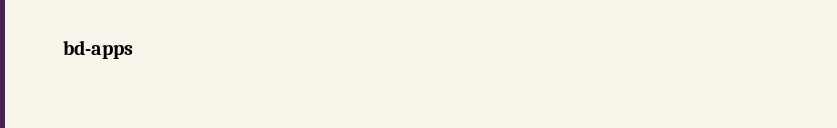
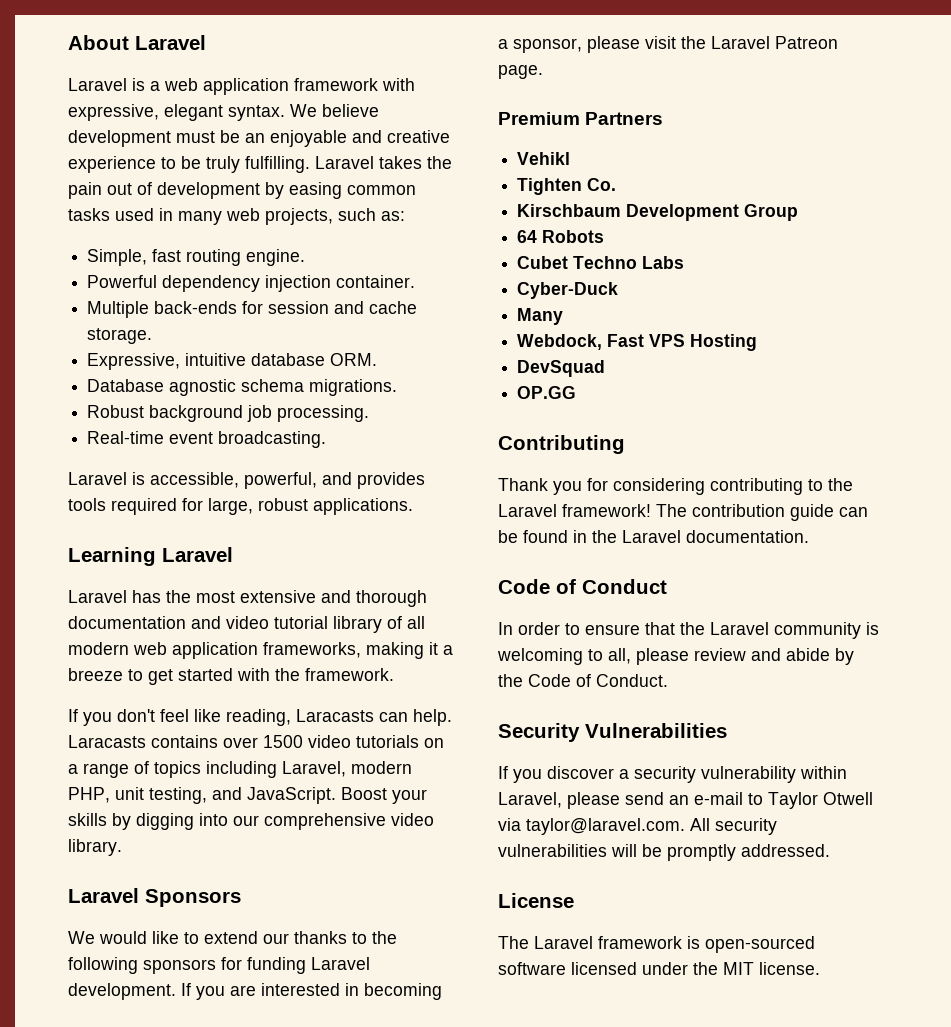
- bd-apps
+ About Laravel
+ Laravel is a web application framework with expressive, elegant syntax. We believe development must be an enjoyable and creative experience to be truly fulfilling. Laravel takes the pain out of development by easing common tasks used in many web projects, such as:
+ Simple, fast routing engine.
+ Powerful dependency injection container.
+ Multiple back-ends for session and cache storage.
+ Expressive, intuitive database ORM.
+ Database agnostic schema migrations.
+ Robust background job processing.
+ Real-time event broadcasting.
+ Laravel is accessible, powerful, and provides tools required for large, robust applications.
+ Learning Laravel
+ Laravel has the most extensive and thorough documentation and video tutorial library of all modern web application frameworks, making it a breeze to get started with the framework.
+ If you don't feel like reading, Laracasts can help. Laracasts contains over 1500 video tutorials on a range of topics including Laravel, modern PHP, unit testing, and JavaScript. Boost your skills by digging into our comprehensive video library.
+ Laravel Sponsors
+ We would like to extend our thanks to the following sponsors for funding Laravel development. If you are interested in becoming a sponsor, please visit the Laravel Patreon page.
+ Premium Partners
+ Vehikl
+ Tighten Co.
+ Kirschbaum Development Group
+ 64 Robots
+ Cubet Techno Labs
+ Cyber-Duck
+ Many
+ Webdock, Fast VPS Hosting
+ DevSquad
+ OP.GG
+ Contributing
+ Thank you for considering contributing to the Laravel framework! The contribution guide can be found in the Laravel documentation.
+ Code of Conduct
+ In order to ensure that the Laravel community is welcoming to all, please review and abide by the Code of Conduct.
+ Security Vulnerabilities
+ If you discover a security vulnerability within Laravel, please send an e-mail to Taylor Otwell via taylor@laravel.com. All security vulnerabilities will be promptly addressed.
+ License
+ The Laravel framework is open-sourced software licensed under the MIT license.

